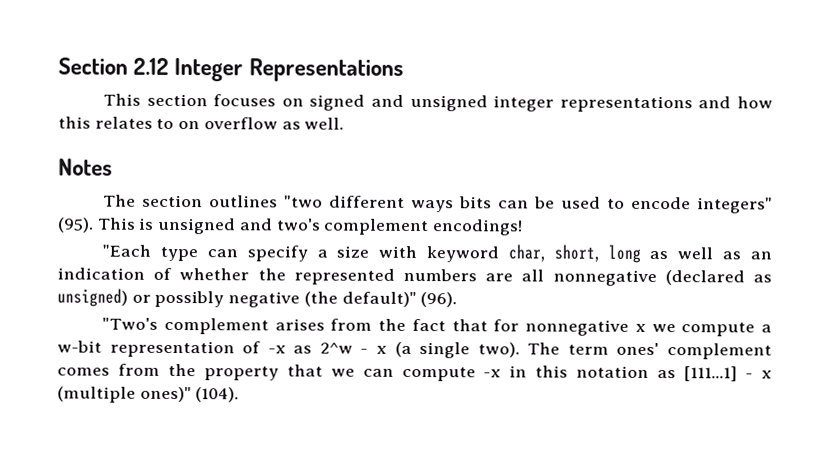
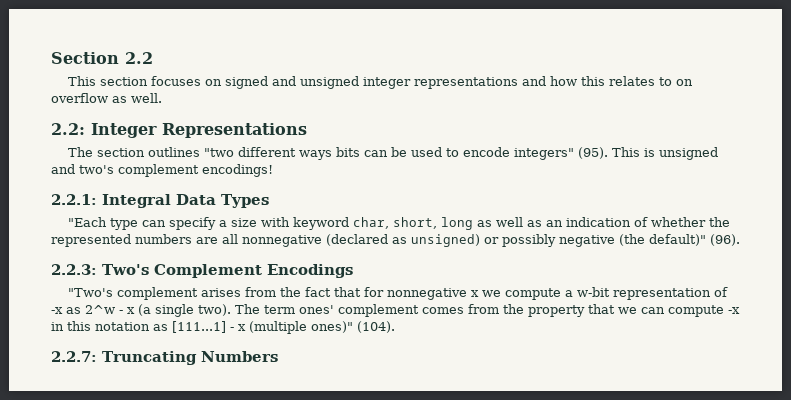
- Section 2.12 Integer Representations
+ Section 2.2
- Notes
+ 2.2: Integer Representations
+ 2.2.1: Integral Data Types
+ 2.2.3: Two's Complement Encodings
+ 2.2.7: Truncating Numbers

